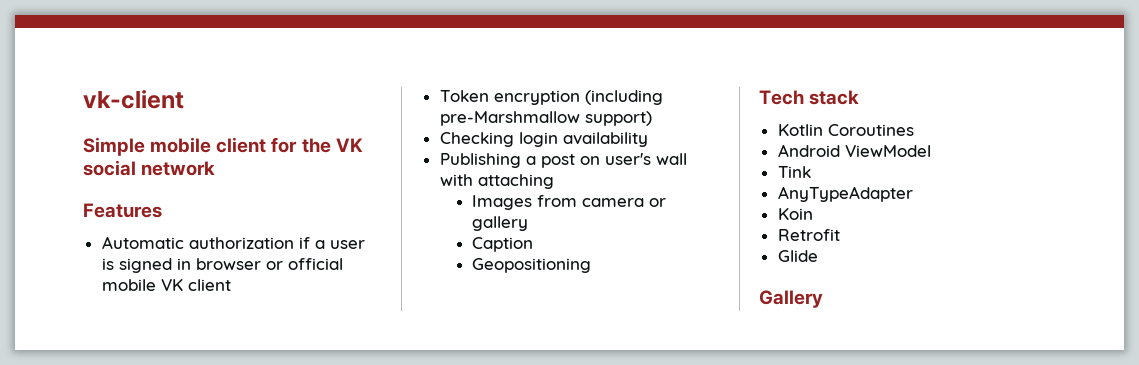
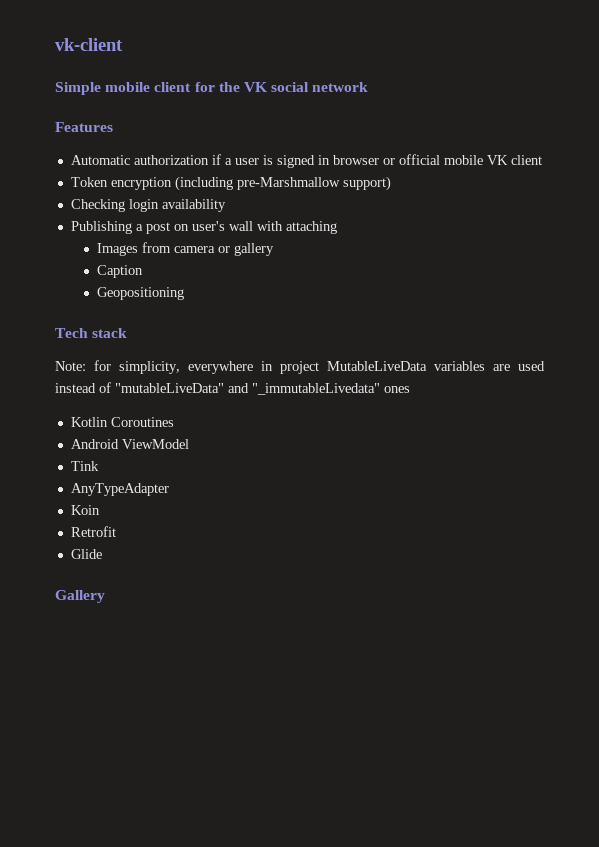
+ Note: for simplicity, everywhere in project MutableLiveData variables are used instead of "mutableLiveData" and "_immutableLivedata" ones

